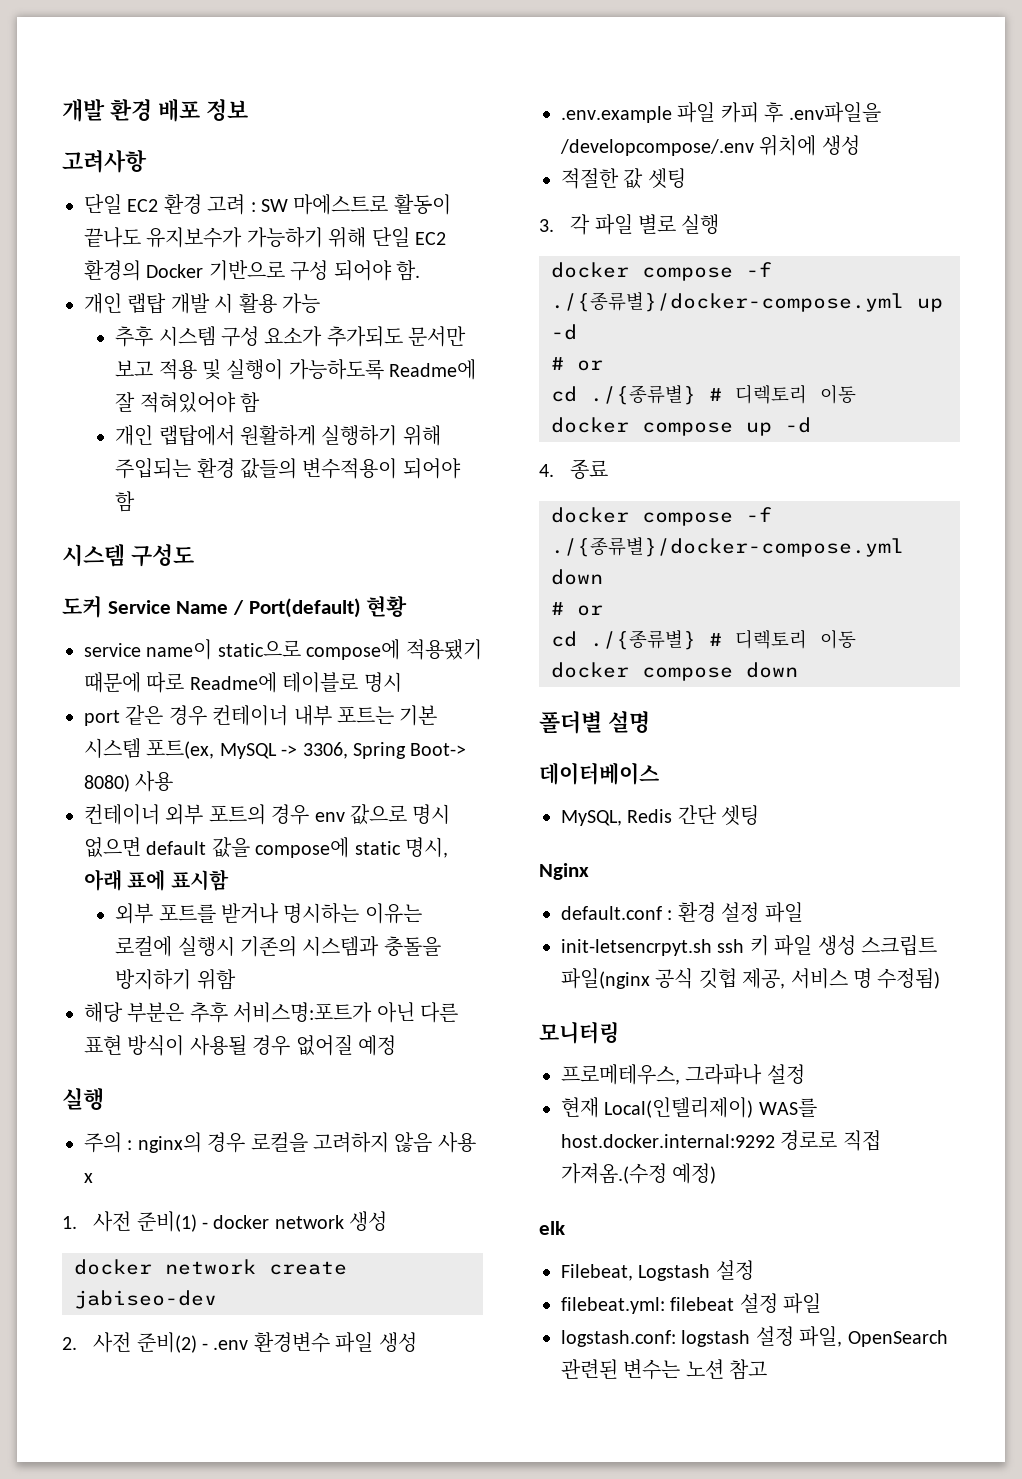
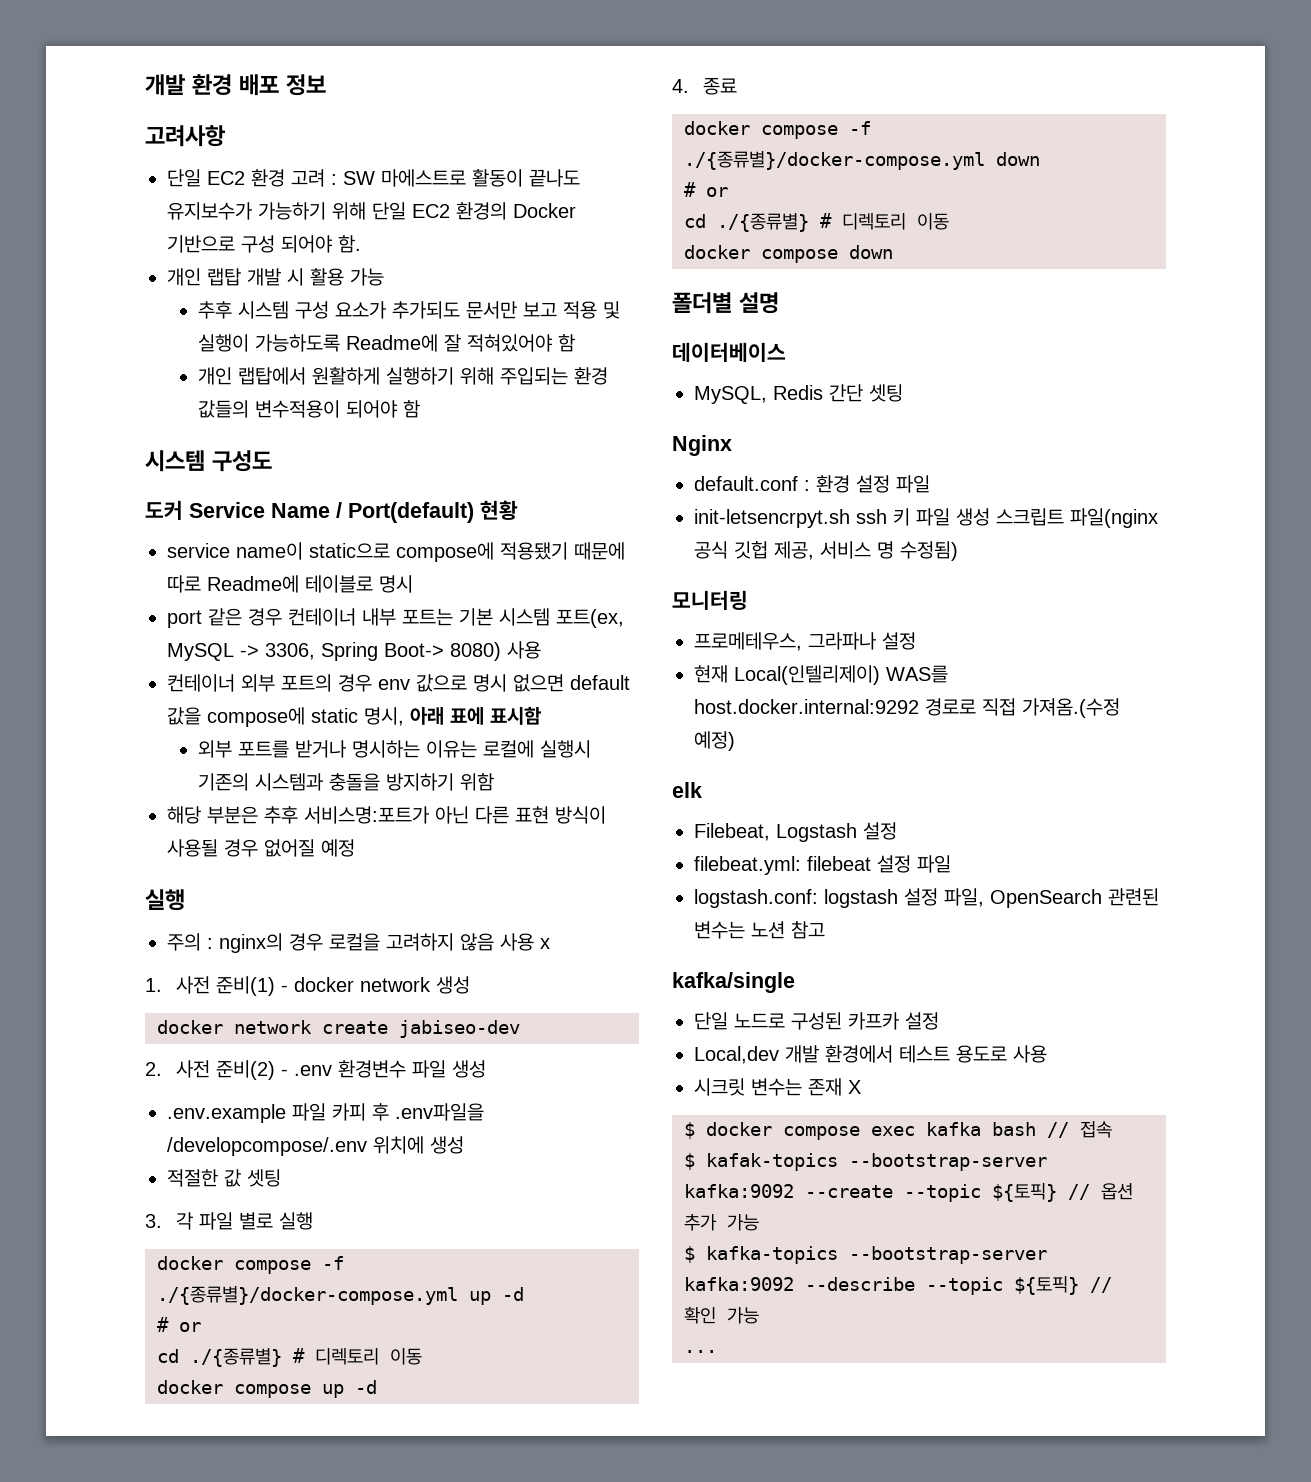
+ kafka/single
+ 단일 노드로 구성된 카프카 설정
+ Local,dev 개발 환경에서 테스트 용도로 사용
+ 시크릿 변수는 존재 X
+ $ docker compose exec kafka bash // 접속
+ $ kafak-topics --bootstrap-server kafka:9092 --create --topic ${토픽} // 옵션 추가 가능
+ $ kafka-topics --bootstrap-server kafka:9092 --describe --topic ${토픽} // 확인 가능
+ ...

